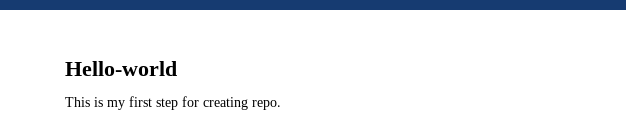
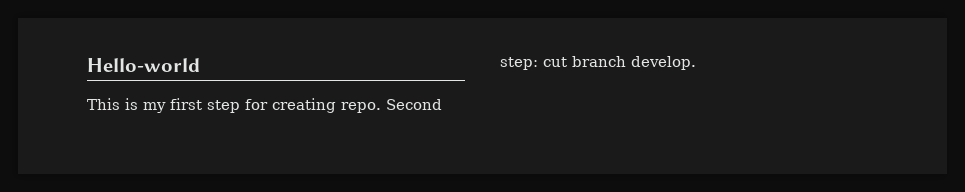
+ Second step: cut branch develop.

